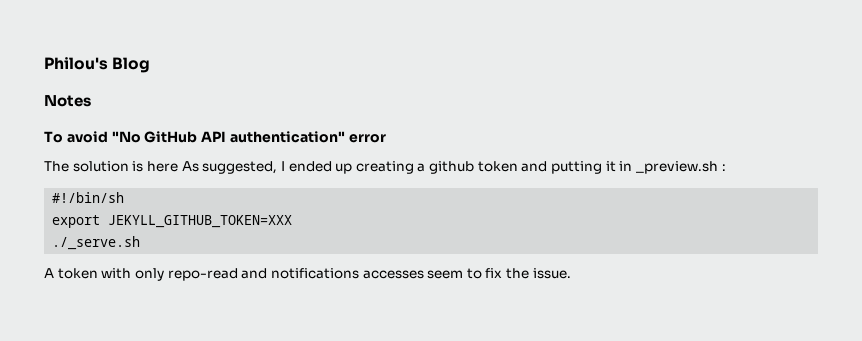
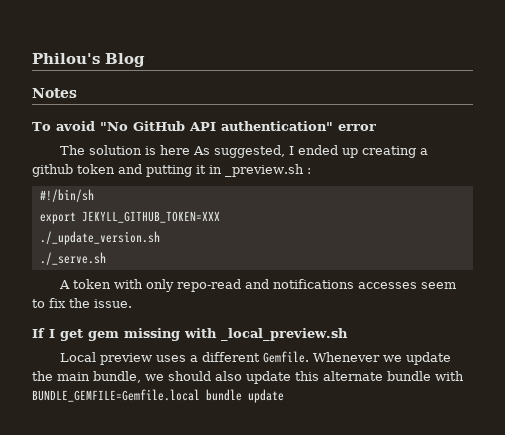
+ ./_update_version.sh
+ If I get gem missing with _local_preview.sh
+ Local preview uses a different Gemfile. Whenever we update the main bundle, we should also update this alternate bundle with BUNDLE_GEMFILE=Gemfile.local bundle update

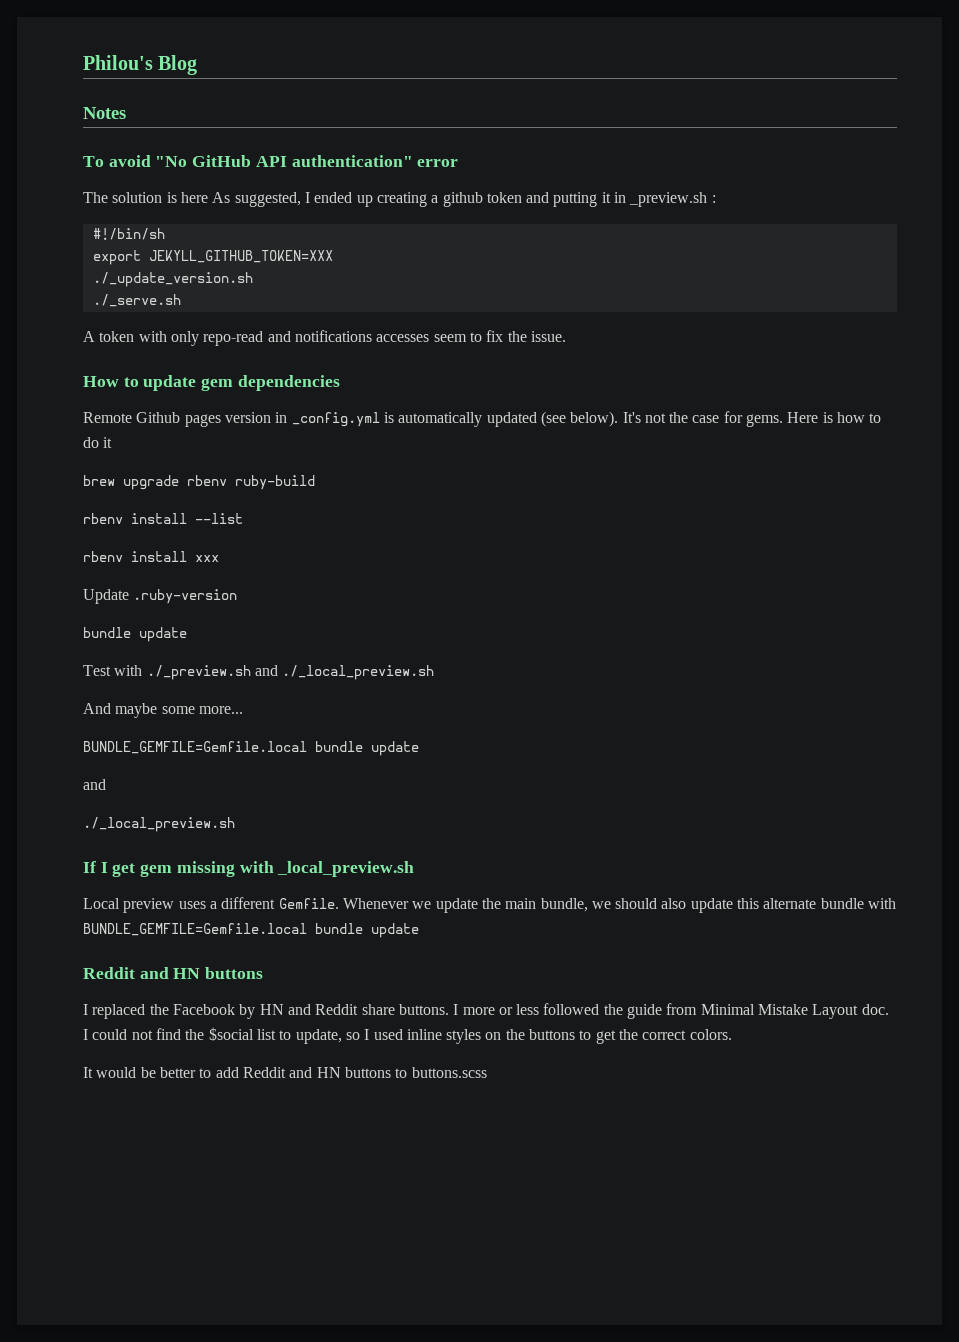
+ How to update gem dependencies
+ Remote Github pages version in _config.yml is automatically updated (see below). It's not the case for gems. Here is how to do it
+ brew upgrade rbenv ruby-build
+ rbenv install --list
+ rbenv install xxx
+ Update .ruby-version
+ bundle update
+ Test with ./_preview.sh and ./_local_preview.sh
+ And maybe some more...
+ BUNDLE_GEMFILE=Gemfile.local bundle update
+ and
+ ./_local_preview.sh
  Whenever we update the main bundle, we should also update this alternate bundle with BUNDLE_GEMFILE=Gemfile.local bundle update
+ Reddit and HN buttons
+ I replaced the Facebook by HN and Reddit share buttons. I more or less followed the guide from Minimal Mistake Layout doc. I could not find the $social list to update, so I used inline styles on the buttons to get the correct colors.
+ It would be better to add Reddit and HN buttons to buttons.scss

